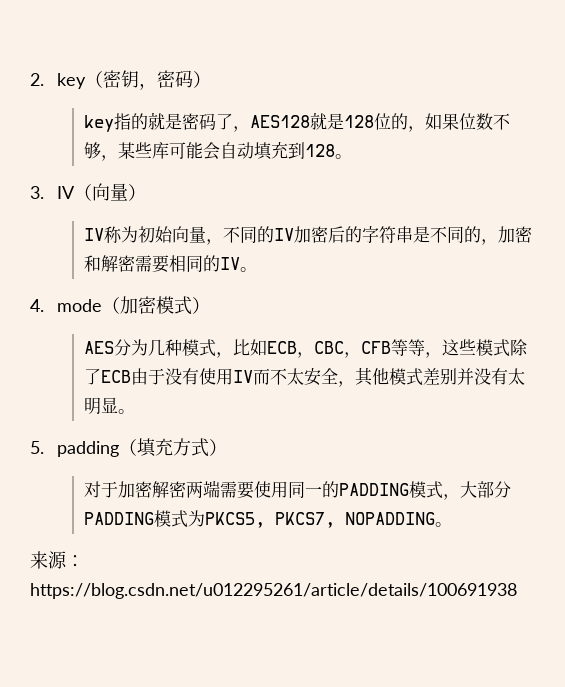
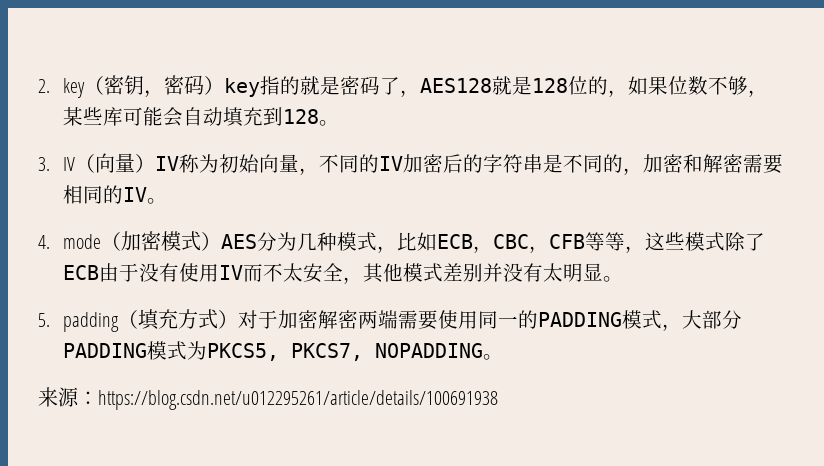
- 2. key（密钥，密码）
- key指的就是密码了，AES128就是128位的，如果位数不够，某些库可能会自动填充到128。
+ 2. key（密钥，密码）key指的就是密码了，AES128就是128位的，如果位数不够，某些库可能会自动填充到128。
- 3. IV（向量）
- IV称为初始向量，不同的IV加密后的字符串是不同的，加密和解密需要相同的IV。
+ 3. IV（向量）IV称为初始向量，不同的IV加密后的字符串是不同的，加密和解密需要相同的IV。
- 4. mode（加密模式）
- AES分为几种模式，比如ECB，CBC，CFB等等，这些模式除了ECB由于没有使用IV而不太安全，其他模式差别并没有太明显。
+ 4. mode（加密模式）AES分为几种模式，比如ECB，CBC，CFB等等，这些模式除了ECB由于没有使用IV而不太安全，其他模式差别并没有太明显。
- 5. padding（填充方式）
- 对于加密解密两端需要使用同一的PADDING模式，大部分PADDING模式为PKCS5, PKCS7, NOPADDING。
+ 5. padding（填充方式）对于加密解密两端需要使用同一的PADDING模式，大部分PADDING模式为PKCS5, PKCS7, NOPADDING。

